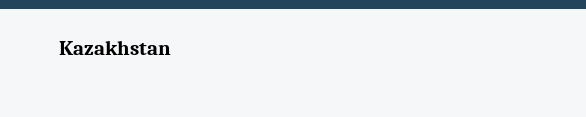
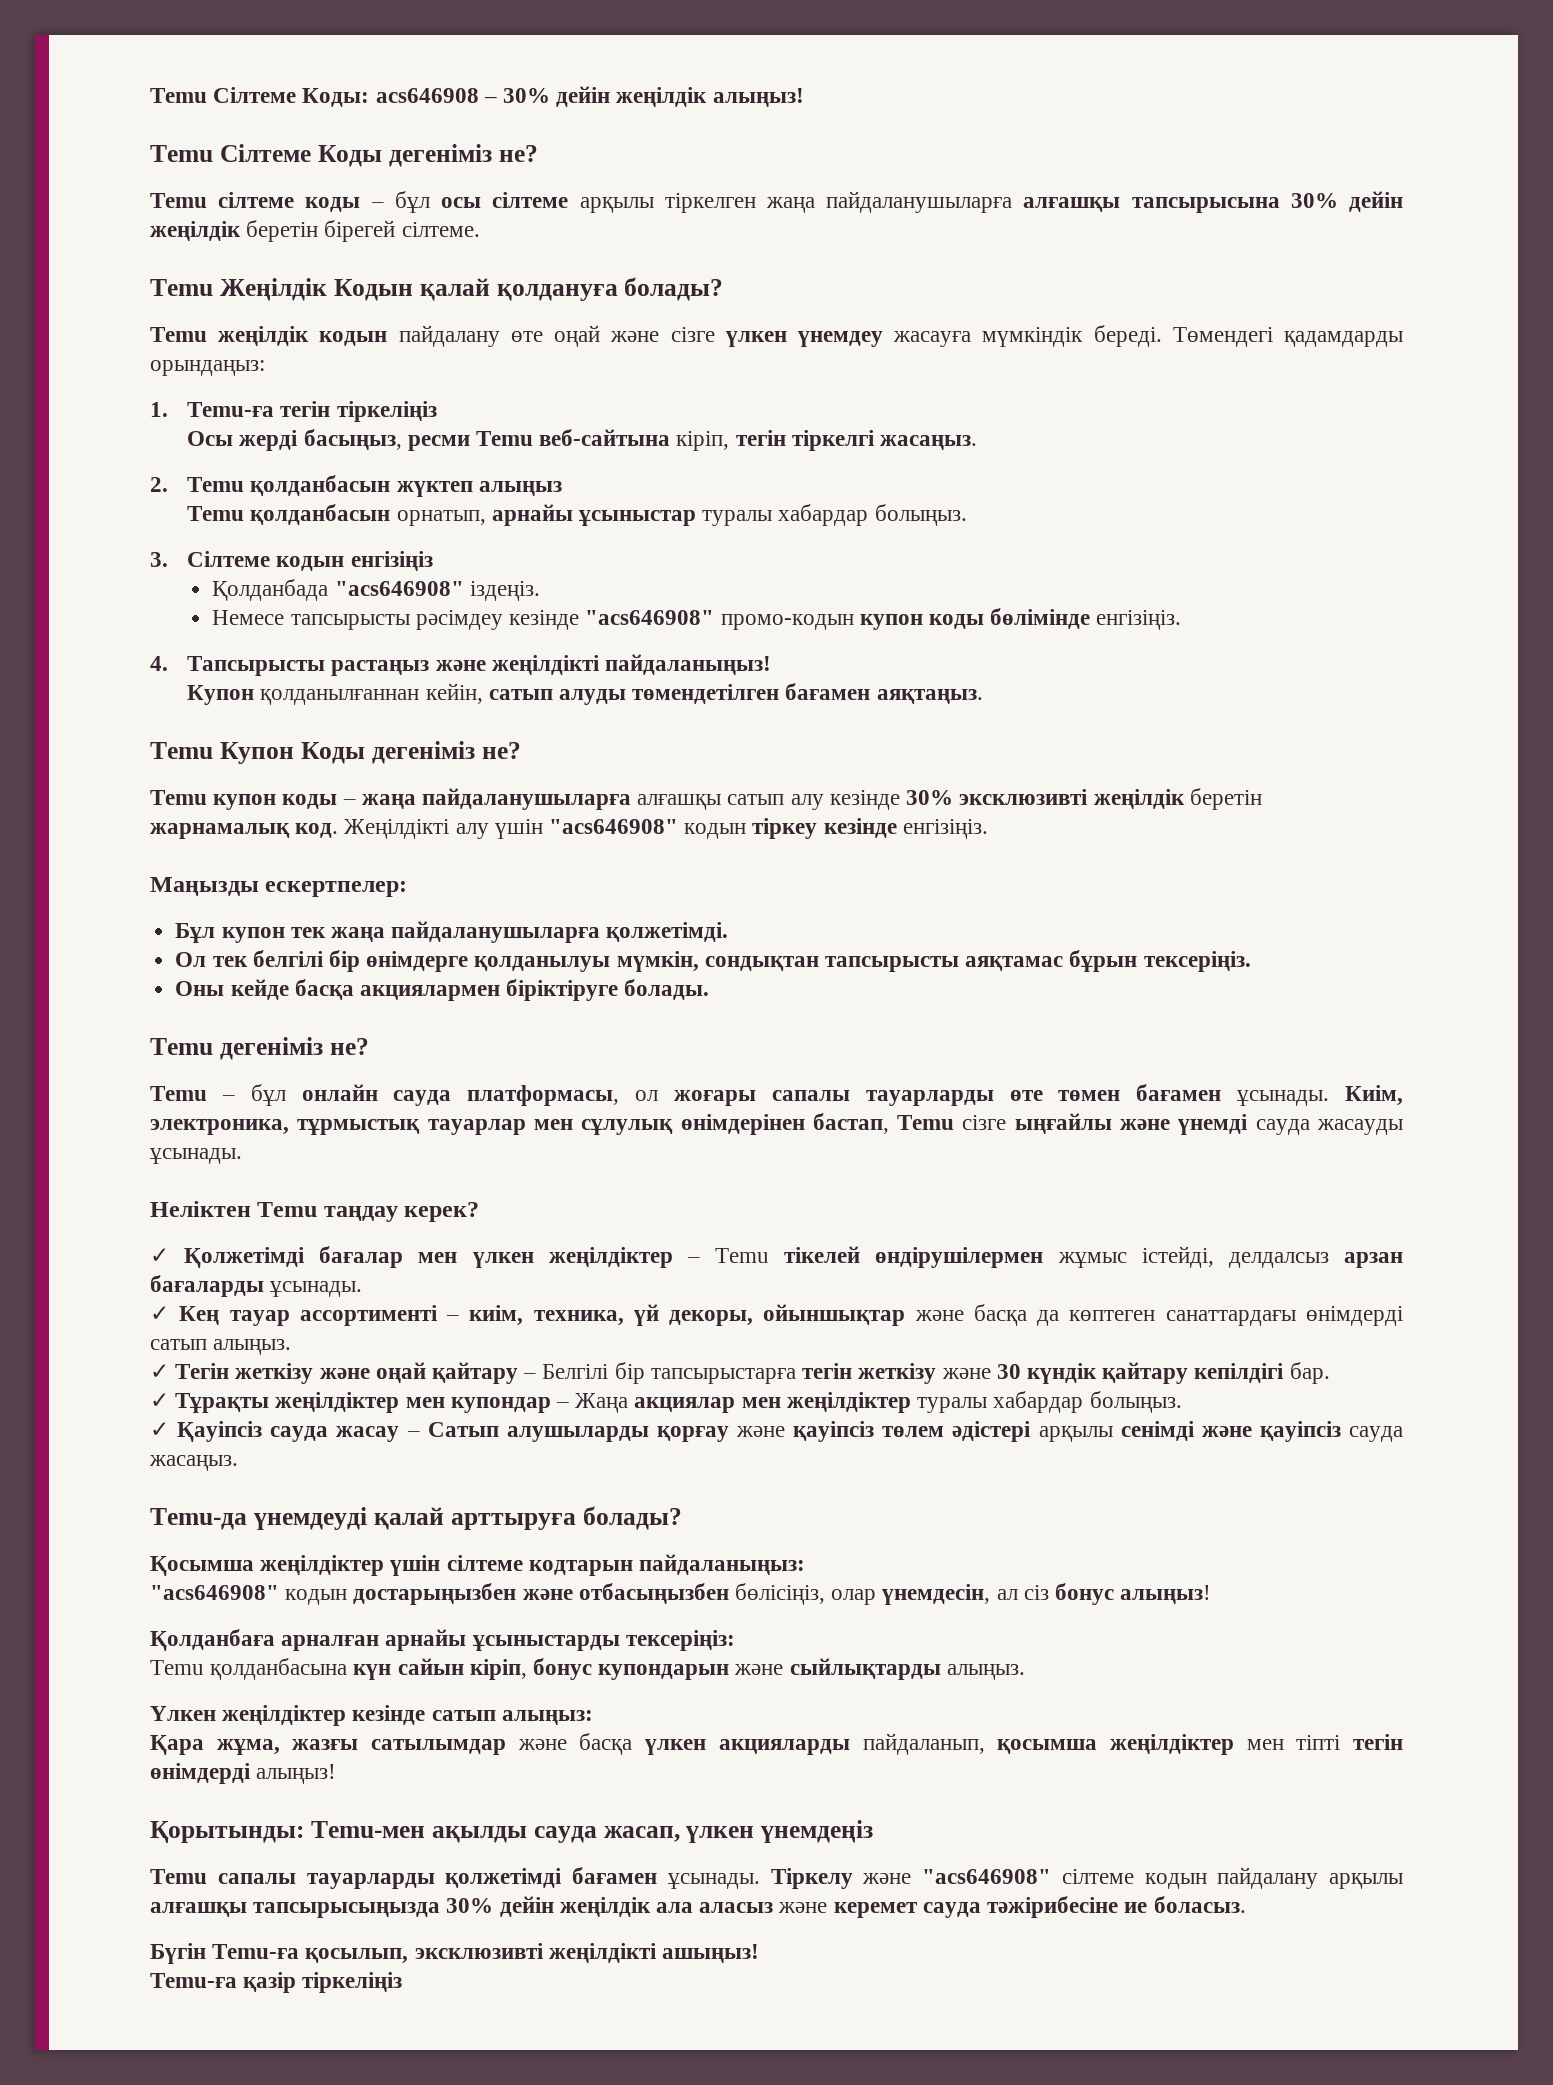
- Kazakhstan
+ Temu Сілтеме Коды: acs646908 – 30% дейін жеңілдік алыңыз!
+ Temu Сілтеме Коды дегеніміз не?
+ Temu сілтеме коды – бұл осы сілтеме арқылы тіркелген жаңа пайдаланушыларға алғашқы тапсырысына 30% дейін жеңілдік беретін бірегей сілтеме.
+ Temu Жеңілдік Кодын қалай қолдануға болады?
+ Temu жеңілдік кодын пайдалану өте оңай және сізге үлкен үнемдеу жасауға мүмкіндік береді. Төмендегі қадамдарды орындаңыз:
+ 1. Temu-ға тегін тіркеліңіз
+ Осы жерді басыңыз, ресми Temu веб-сайтына кіріп, тегін тіркелгі жасаңыз.
+ 2. Temu қолданбасын жүктеп алыңыз
+ Temu қолданбасын орнатып, арнайы ұсыныстар туралы хабардар болыңыз.
+ 3. Сілтеме кодын енгізіңіз
+ Қолданбада "acs646908" іздеңіз.
+ Немесе тапсырысты рәсімдеу кезінде "acs646908" промо-кодын купон коды бөлімінде енгізіңіз.
+ 4. Тапсырысты растаңыз және жеңілдікті пайдаланыңыз!
+ Купон қолданылғаннан кейін, сатып алуды төмендетілген бағамен аяқтаңыз.
+ Temu Купон Коды дегеніміз не?
+ Temu купон коды – жаңа пайдаланушыларға алғашқы сатып алу кезінде 30% эксклюзивті жеңілдік беретін жарнамалық код. Жеңілдікті алу үшін "acs646908" кодын тіркеу кезінде енгізіңіз.
+ Маңызды ескертпелер:
+ Бұл купон тек жаңа пайдаланушыларға қолжетімді.
+ Ол тек белгілі бір өнімдерге қолданылуы мүмкін, сондықтан тапсырысты аяқтамас бұрын тексеріңіз.
+ Оны кейде басқа акциялармен біріктіруге болады.
+ Temu дегеніміз не?
+ Temu – бұл онлайн сауда платформасы, ол жоғары сапалы тауарларды өте төмен бағамен ұсынады. Киім, электроника, тұрмыстық тауарлар мен сұлулық өнімдерінен бастап, Temu сізге ыңғайлы және үнемді сауда жасауды ұсынады.
+ Неліктен Temu таңдау керек?
+ ✓ Қолжетімді бағалар мен үлкен жеңілдіктер – Temu тікелей өндірушілермен жұмыс істейді, делдалсыз арзан бағаларды ұсынады.
+ ✓ Кең тауар ассортименті – киім, техника, үй декоры, ойыншықтар және басқа да көптеген санаттардағы өнімдерді сатып алыңыз.
+ ✓ Тегін жеткізу және оңай қайтару – Белгілі бір тапсырыстарға тегін жеткізу және 30 күндік қайтару кепілдігі бар.
+ ✓ Тұрақты жеңілдіктер мен купондар – Жаңа акциялар мен жеңілдіктер туралы хабардар болыңыз.
+ ✓ Қауіпсіз сауда жасау – Сатып алушыларды қорғау және қауіпсіз төлем әдістері арқылы сенімді және қауіпсіз сауда жасаңыз.
+ Temu-да үнемдеуді қалай арттыруға болады?
+ Қосымша жеңілдіктер үшін сілтеме кодтарын пайдаланыңыз:
+ "acs646908" кодын достарыңызбен және отбасыңызбен бөлісіңіз, олар үнемдесін, ал сіз бонус алыңыз!
+ Қолданбаға арналған арнайы ұсыныстарды тексеріңіз:
+ Temu қолданбасына күн сайын кіріп, бонус купондарын және сыйлықтарды алыңыз.
+ Үлкен жеңілдіктер кезінде сатып алыңыз:
+ Қара жұма, жазғы сатылымдар және басқа үлкен акцияларды пайдаланып, қосымша жеңілдіктер мен тіпті тегін өнімдерді алыңыз!
+ Қорытынды: Temu-мен ақылды сауда жасап, үлкен үнемдеңіз
+ Temu сапалы тауарларды қолжетімді бағамен ұсынады. Тіркелу және "acs646908" сілтеме кодын пайдалану арқылы алғашқы тапсырысыңызда 30% дейін жеңілдік ала аласыз және керемет сауда тәжірибесіне ие боласыз.
+ Бүгін Temu-ға қосылып, эксклюзивті жеңілдікті ашыңыз!
+ Temu-ға қазір тіркеліңіз

